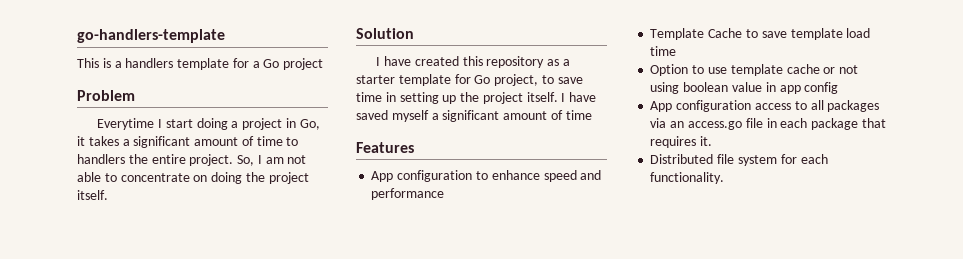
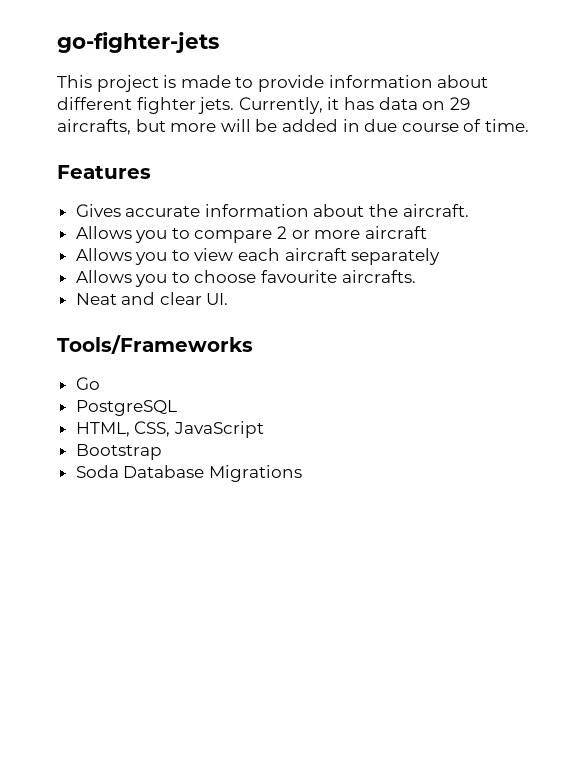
- go-handlers-template
+ go-fighter-jets
- This is a handlers template for a Go project
- Problem
- Everytime I start doing a project in Go, it takes a significant amount of time to handlers the entire project. So, I am not able to concentrate on doing the project itself.
- Solution
- I have created this repository as a starter template for Go project, to save time in setting up the project itself. I have saved myself a significant amount of time
+ This project is made to provide information about different fighter jets. Currently, it has data on 29 aircrafts, but more will be added in due course of time.
  Features
- App configuration to enhance speed and performance
- Template Cache to save template load time
- Option to use template cache or not using boolean value in app config
- App configuration access to all packages via an access.go file in each package that requires it.
- Distributed file system for each functionality.
+ Gives accurate information about the aircraft.
+ Allows you to compare 2 or more aircraft
+ Allows you to view each aircraft separately
+ Allows you to choose favourite aircrafts.
+ Neat and clear UI.
+ Tools/Frameworks
+ Go
+ PostgreSQL
+ HTML, CSS, JavaScript
+ Bootstrap
+ Soda Database Migrations

